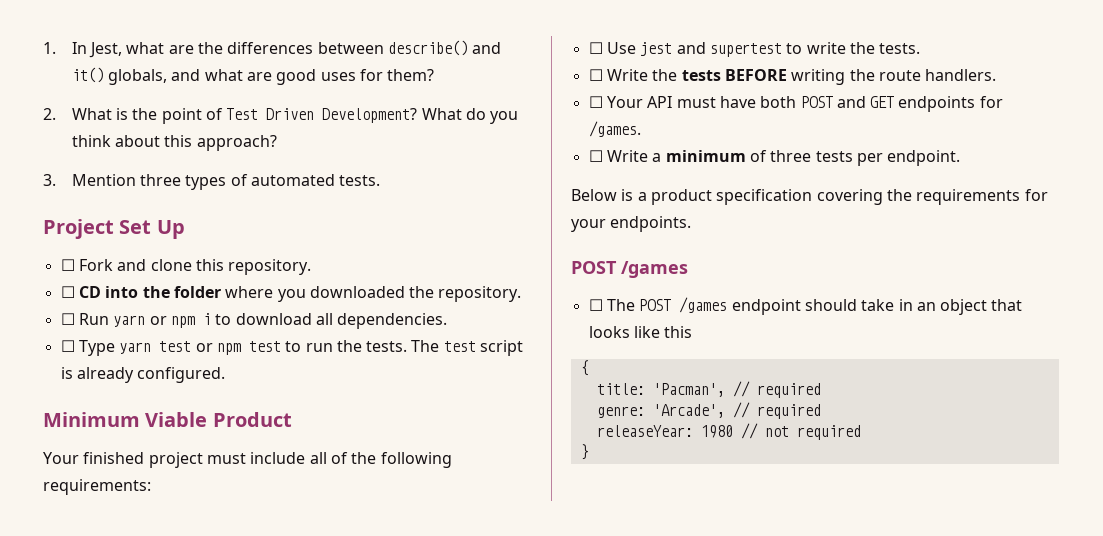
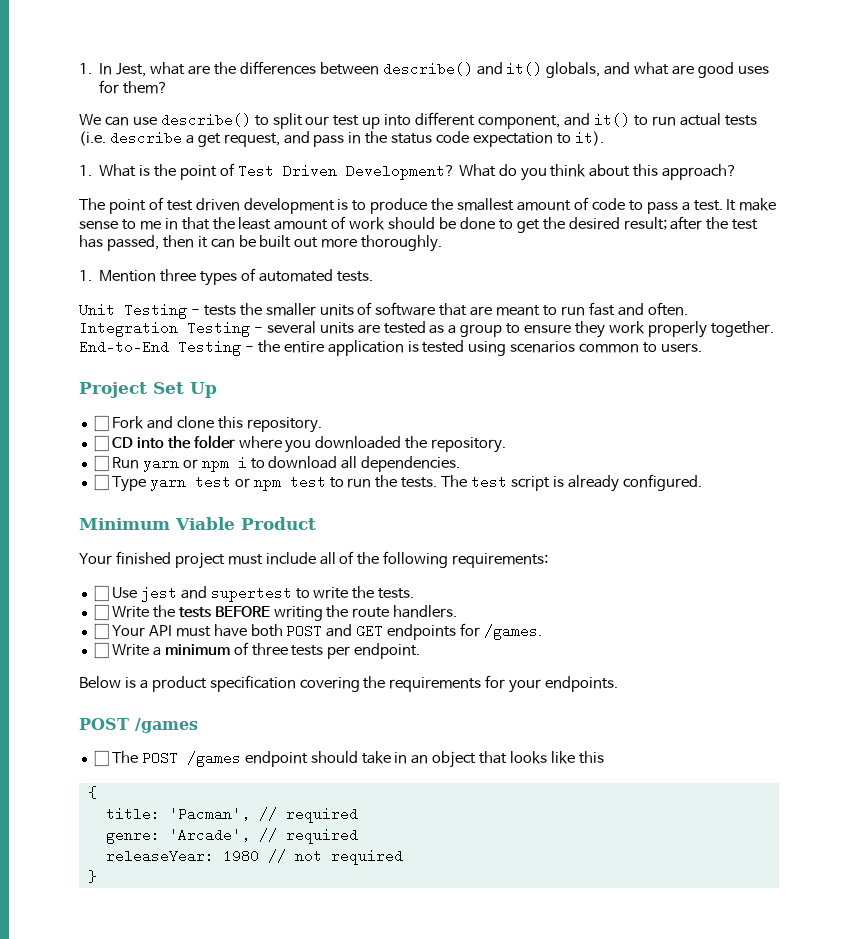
- 2. What is the point of Test Driven Development?
+ We can use describe() to split our test up into different component, and it() to run actual tests (i.e. describe a get request, and pass in the status code expectation to it).
+ 1. What is the point of Test Driven Development?
- 3. Mention three types of automated tests.
+ The point of test driven development is to produce the smallest amount of code to pass a test. It make sense to me in that the least amount of work should be done to get the desired result; after the test has passed, then it can be built out more thoroughly.
+ 1. Mention three types of automated tests.
+ Unit Testing - tests the smaller units of software that are meant to run fast and often. Integration Testing - several units are tested as a group to ensure they work properly together. End-to-End Testing - the entire application is tested using scenarios common to users.

